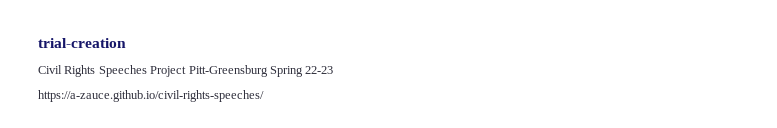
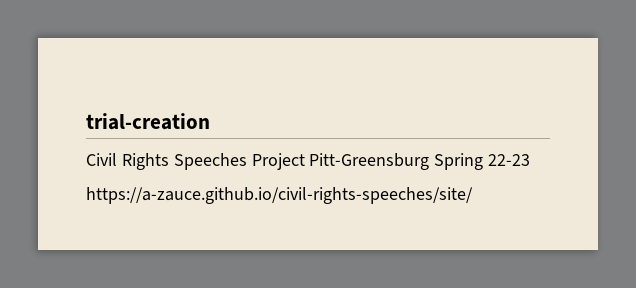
- https://a-zauce.github.io/civil-rights-speeches/
+ https://a-zauce.github.io/civil-rights-speeches/site/

